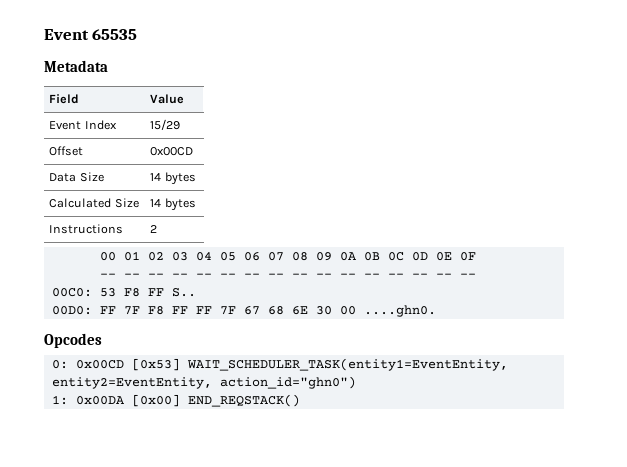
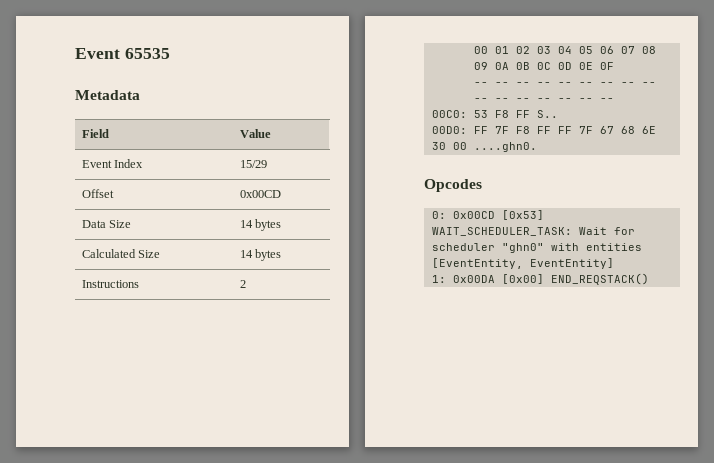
- 0: 0x00CD [0x53] WAIT_SCHEDULER_TASK(entity1=EventEntity, entity2=EventEntity, action_id="ghn0")
+ 0: 0x00CD [0x53] WAIT_SCHEDULER_TASK: Wait for scheduler "ghn0" with entities [EventEntity, EventEntity]

